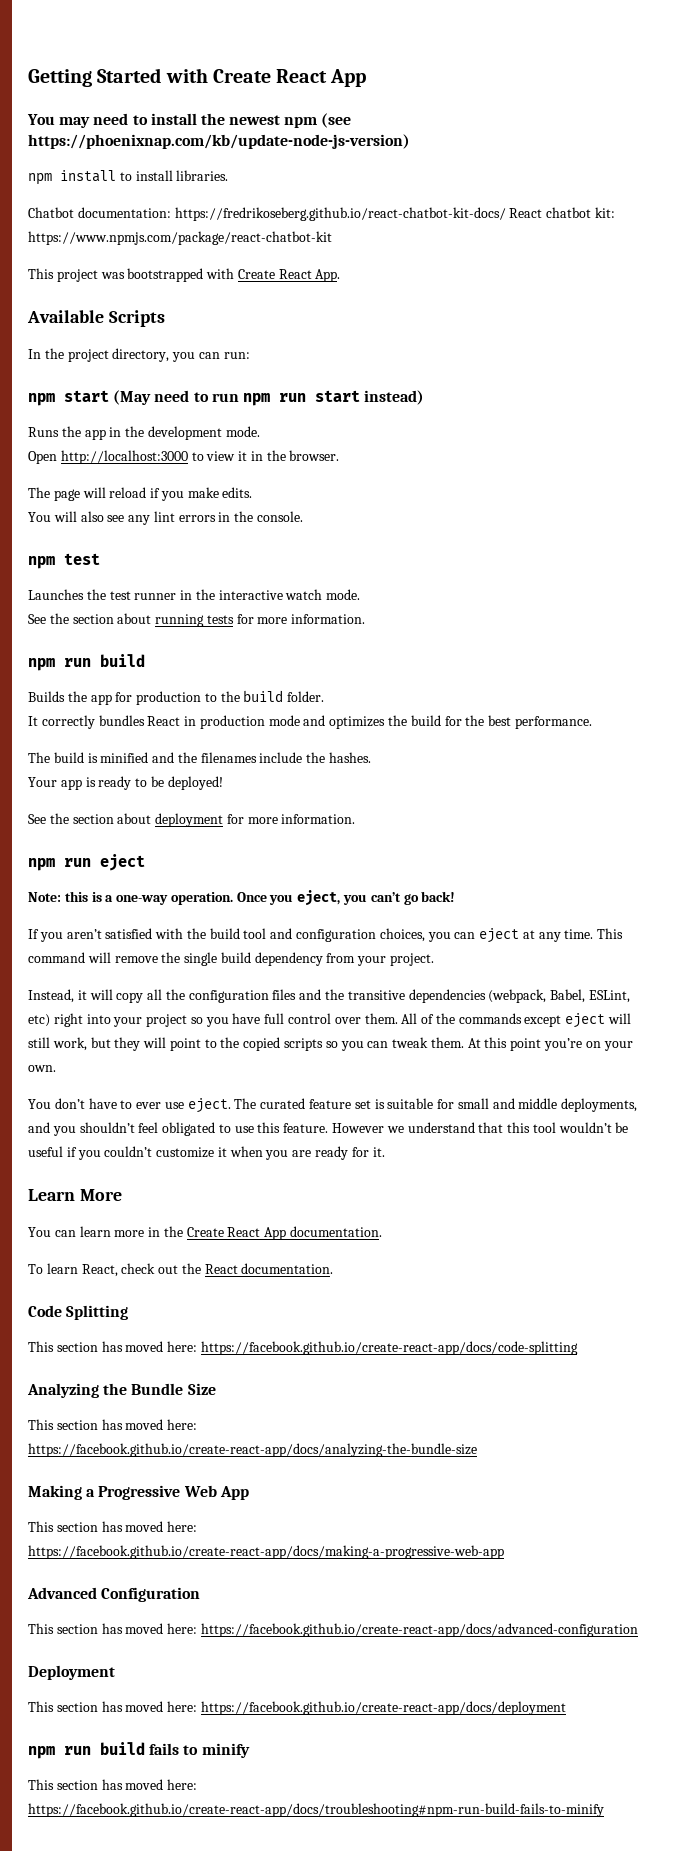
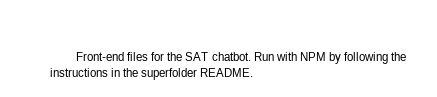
- Getting Started with Create React App
- You may need to install the newest npm (see https://phoenixnap.com/kb/update-node-js-version)
- npm install to install libraries.
- Chatbot documentation: https://fredrikoseberg.github.io/react-chatbot-kit-docs/ React chatbot kit: https://www.npmjs.com/package/react-chatbot-kit
- This project was bootstrapped with Create React App.
- Available Scripts
- In the project directory, you can run:
- npm start (May need to run npm run start instead)
- Runs the app in the development mode.
- Open http://localhost:3000 to view it in the browser.
- The page will reload if you make edits.
- You will also see any lint errors in the console.
- npm test
- Launches the test runner in the interactive watch mode.
- See the section about running tests for more information.
- npm run build
- Builds the app for production to the build folder.
- It correctly bundles React in production mode and optimizes the build for the best performance.
- The build is minified and the filenames include the hashes.
- Your app is ready to be deployed!
- See the section about deployment for more information.
- npm run eject
- Note: this is a one-way operation. Once you eject, you can’t go back!
- If you aren’t satisfied with the build tool and configuration choices, you can eject at any time. This command will remove the single build dependency from your project.
- Instead, it will copy all the configuration files and the transitive dependencies (webpack, Babel, ESLint, etc) right into your project so you have full control over them. All of the commands except eject will still work, but they will point to the copied scripts so you can tweak them. At this point you’re on your own.
- You don’t have to ever use eject. The curated feature set is suitable for small and middle deployments, and you shouldn’t feel obligated to use this feature. However we understand that this tool wouldn’t be useful if you couldn’t customize it when you are ready for it.
- Learn More
- You can learn more in the Create React App documentation.
- To learn React, check out the React documentation.
- Code Splitting
- This section has moved here: https://facebook.github.io/create-react-app/docs/code-splitting
- Analyzing the Bundle Size
- This section has moved here: https://facebook.github.io/create-react-app/docs/analyzing-the-bundle-size
- Making a Progressive Web App
- This section has moved here: https://facebook.github.io/create-react-app/docs/making-a-progressive-web-app
- Advanced Configuration
- This section has moved here: https://facebook.github.io/create-react-app/docs/advanced-configuration
- Deployment
- This section has moved here: https://facebook.github.io/create-react-app/docs/deployment
- npm run build fails to minify
- This section has moved here: https://facebook.github.io/create-react-app/docs/troubleshooting#npm-run-build-fails-to-minify
+ Front-end files for the SAT chatbot. Run with NPM by following the instructions in the superfolder README.

